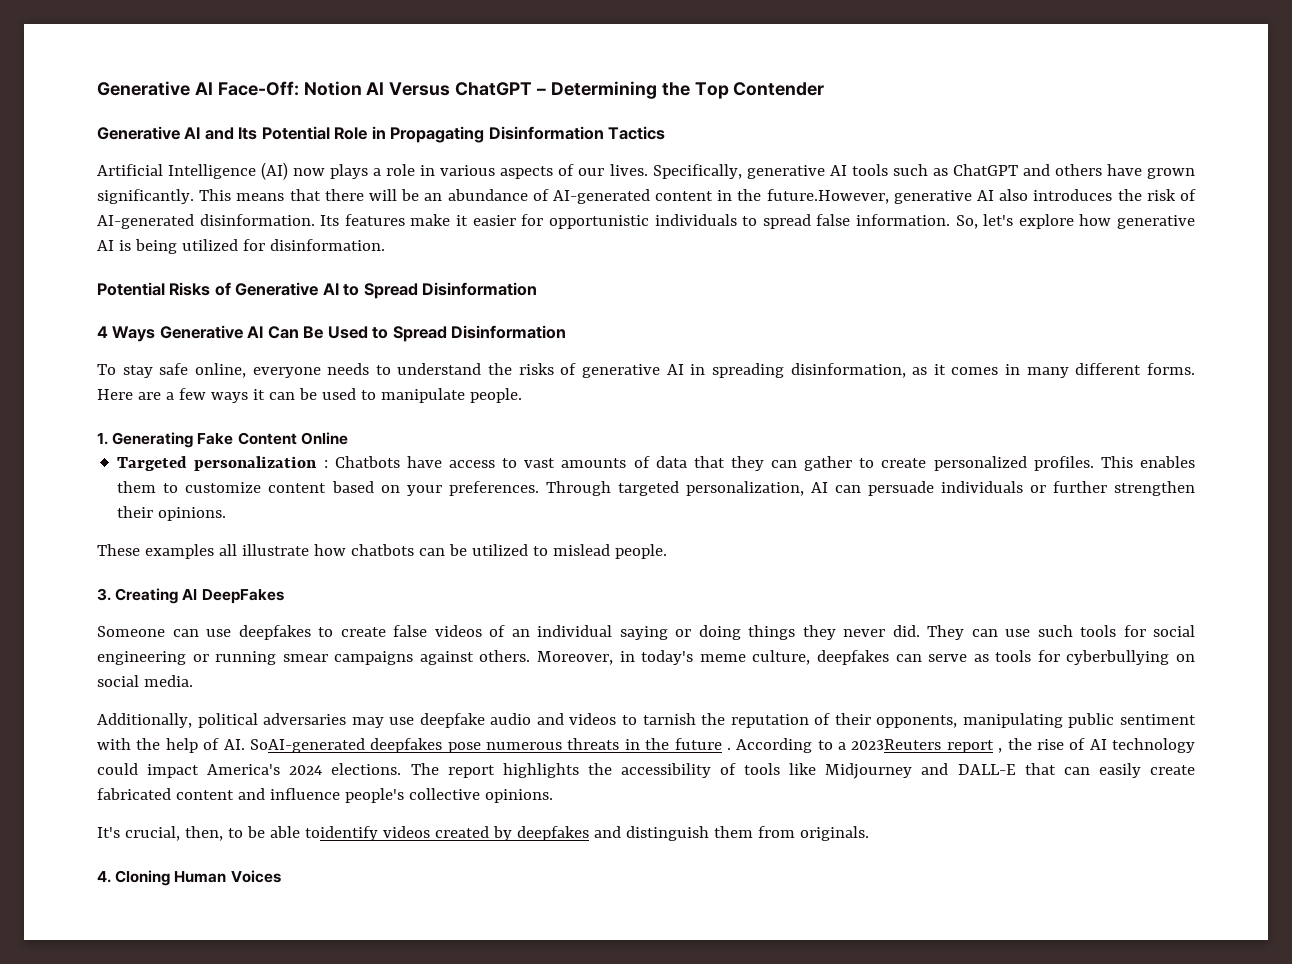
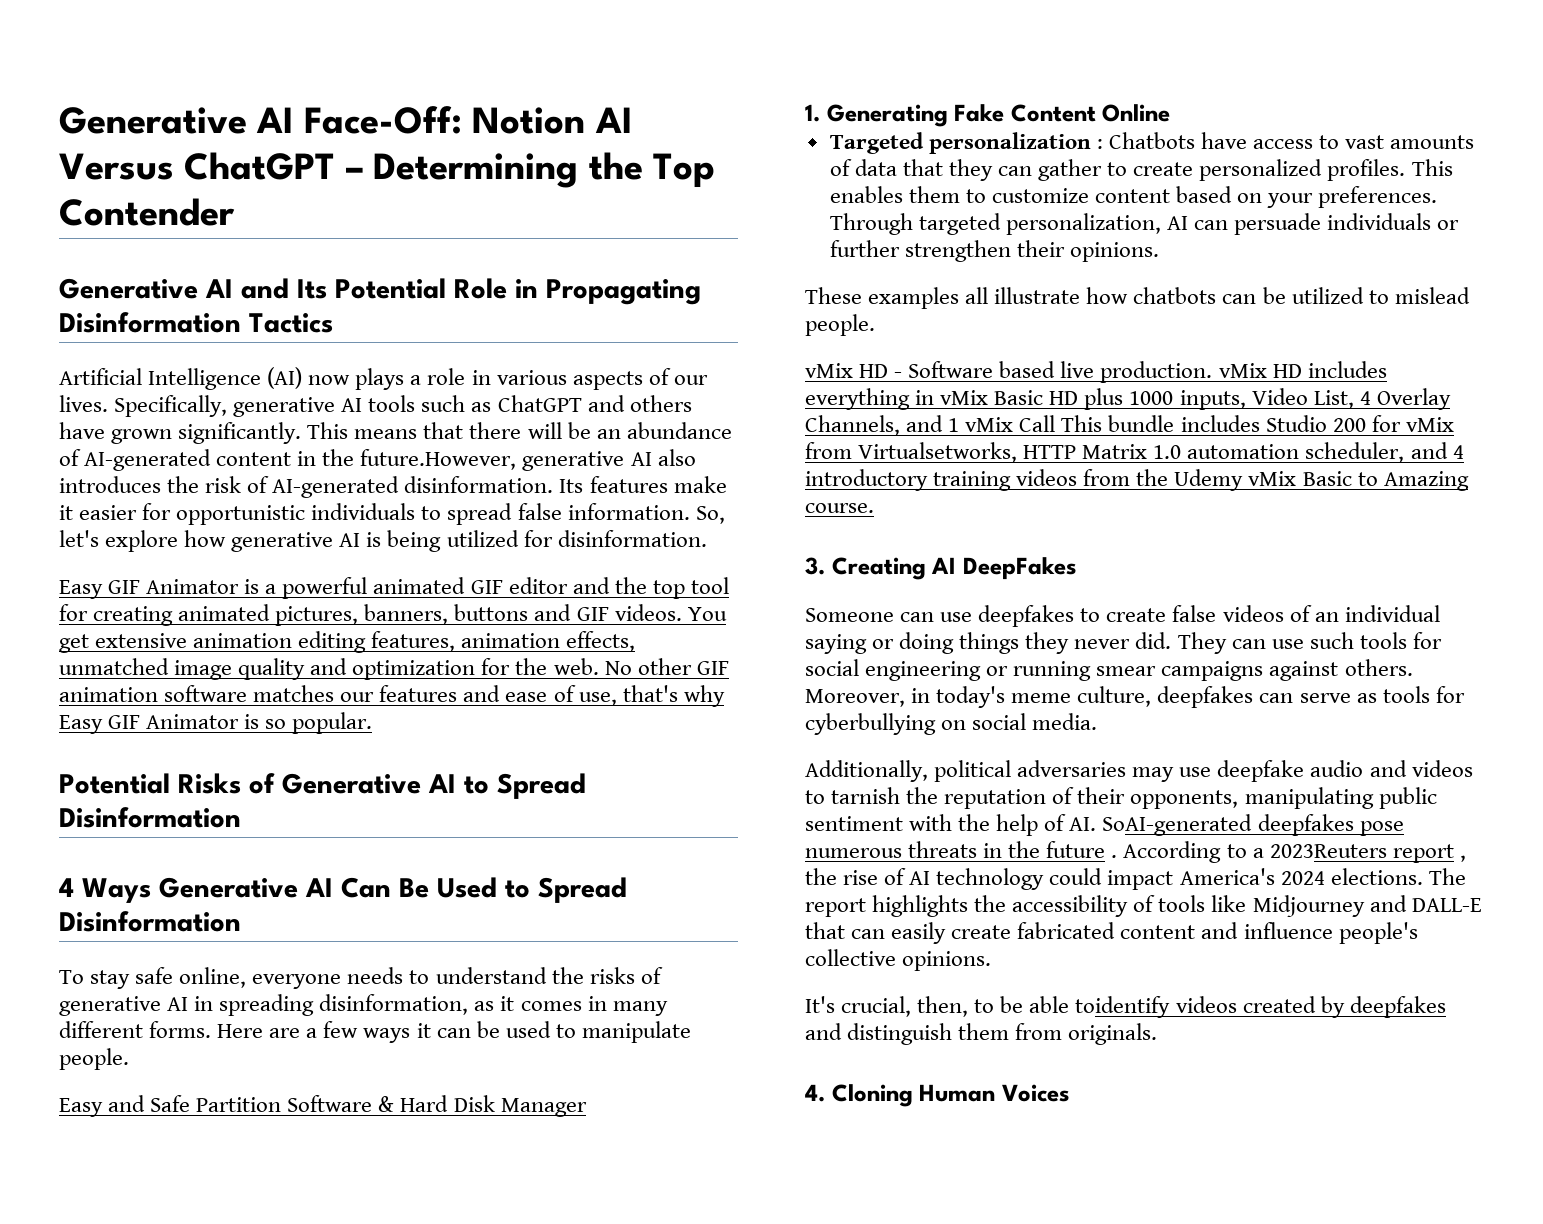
+ Easy GIF Animator is a powerful animated GIF editor and the top tool for creating animated pictures, banners, buttons and GIF videos. You get extensive animation editing features, animation effects, unmatched image quality and optimization for the web. No other GIF animation software matches our features and ease of use, that's why Easy GIF Animator is so popular.
+ Easy and Safe Partition Software & Hard Disk Manager
+ vMix HD - Software based live production. vMix HD includes everything in vMix Basic HD plus 1000 inputs, Video List, 4 Overlay Channels, and 1 vMix Call This bundle includes Studio 200 for vMix from Virtualsetworks, HTTP Matrix 1.0 automation scheduler, and 4 introductory training videos from the Udemy vMix Basic to Amazing course.

